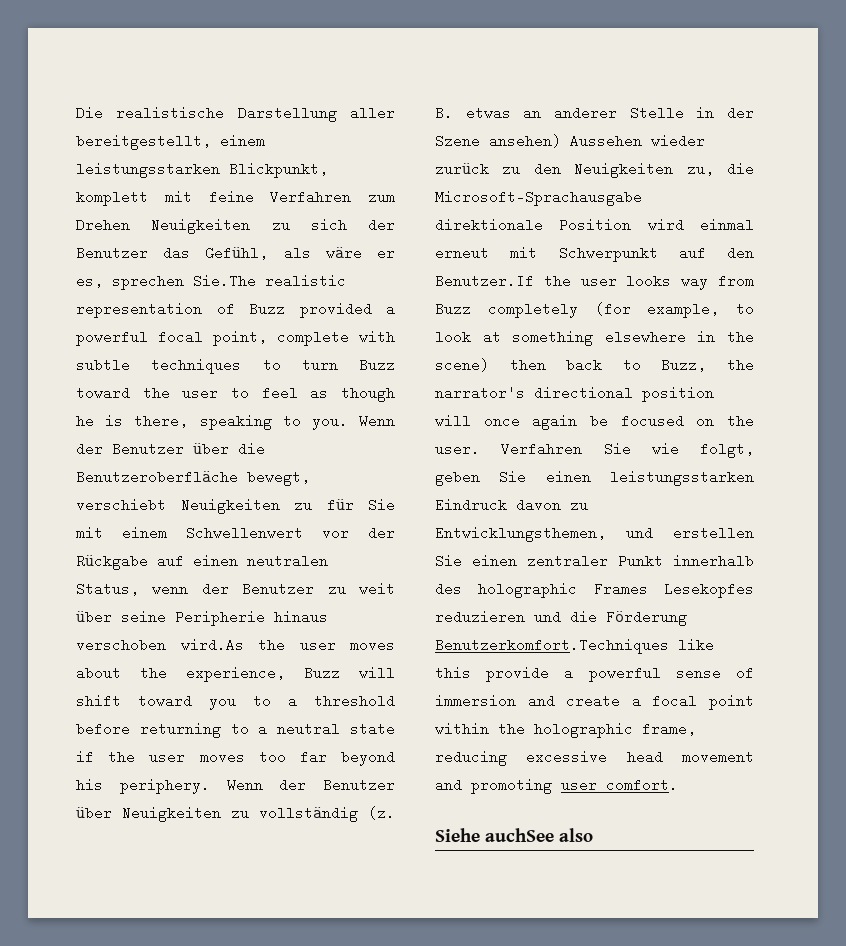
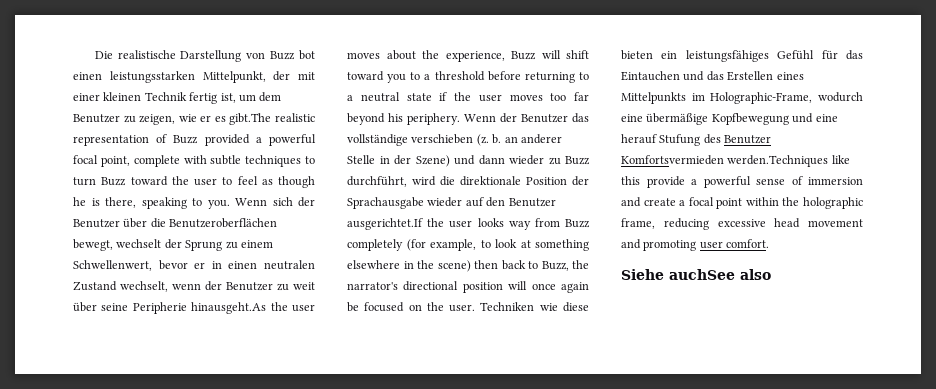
- Die realistische Darstellung aller bereitgestellt, einem leistungsstarken Blickpunkt, komplett mit feine Verfahren zum Drehen Neuigkeiten zu sich der Benutzer das Gefühl, als wäre er es, sprechen Sie.The realistic representation of Buzz provided a powerful focal point, complete with subtle techniques to turn Buzz toward the user to feel as though he is there, speaking to you.
+ Die realistische Darstellung von Buzz bot einen leistungsstarken Mittelpunkt, der mit einer kleinen Technik fertig ist, um dem Benutzer zu zeigen, wie er es gibt.The realistic representation of Buzz provided a powerful focal point, complete with subtle techniques to turn Buzz toward the user to feel as though he is there, speaking to you.
- Wenn der Benutzer über die Benutzeroberfläche bewegt, verschiebt Neuigkeiten zu für Sie mit einem Schwellenwert vor der Rückgabe auf einen neutralen Status, wenn der Benutzer zu weit über seine Peripherie hinaus verschoben wird.As the user moves about the experience, Buzz will shift toward you to a threshold before returning to a neutral state if the user moves too far beyond his periphery.
+ Wenn sich der Benutzer über die Benutzeroberflächen bewegt, wechselt der Sprung zu einem Schwellenwert, bevor er in einen neutralen Zustand wechselt, wenn der Benutzer zu weit über seine Peripherie hinausgeht.As the user moves about the experience, Buzz will shift toward you to a threshold before returning to a neutral state if the user moves too far beyond his periphery.
- Wenn der Benutzer über Neuigkeiten zu vollständig (z. B. etwas an anderer Stelle in der Szene ansehen) Aussehen wieder zurück zu den Neuigkeiten zu, die Microsoft-Sprachausgabe direktionale Position wird einmal erneut mit Schwerpunkt auf den Benutzer.If the user looks way from Buzz completely (for example, to look at something elsewhere in the scene) then back to Buzz, the narrator's directional position will once again be focused on the user.
+ Wenn der Benutzer das vollständige verschieben (z. b. an anderer Stelle in der Szene) und dann wieder zu Buzz durchführt, wird die direktionale Position der Sprachausgabe wieder auf den Benutzer ausgerichtet.If the user looks way from Buzz completely (for example, to look at something elsewhere in the scene) then back to Buzz, the narrator's directional position will once again be focused on the user.
- Verfahren Sie wie folgt, geben Sie einen leistungsstarken Eindruck davon zu Entwicklungsthemen, und erstellen Sie einen zentraler Punkt innerhalb des holographic Frames Lesekopfes reduzieren und die Förderung Benutzerkomfort.Techniques like this provide a powerful sense of immersion and create a focal point within the holographic frame, reducing excessive head movement and promoting user comfort.
+ Techniken wie diese bieten ein leistungsfähiges Gefühl für das Eintauchen und das Erstellen eines Mittelpunkts im Holographic-Frame, wodurch eine übermäßige Kopfbewegung und eine herauf Stufung des Benutzer Komfortsvermieden werden.Techniques like this provide a powerful sense of immersion and create a focal point within the holographic frame, reducing excessive head movement and promoting user comfort.

